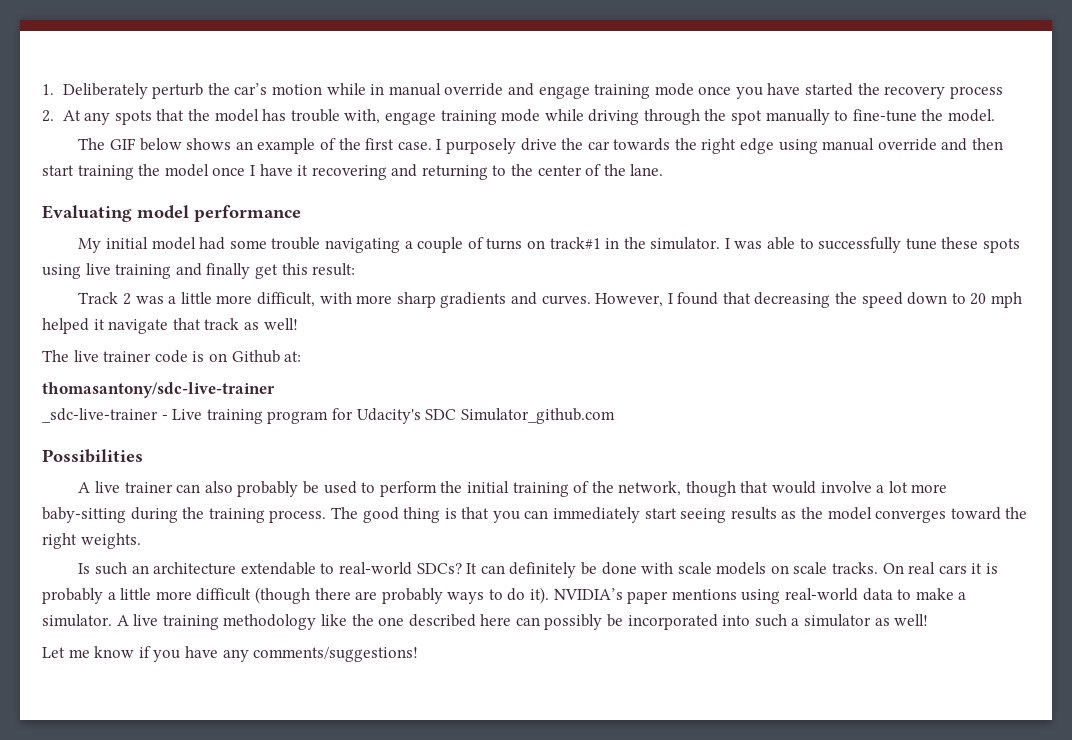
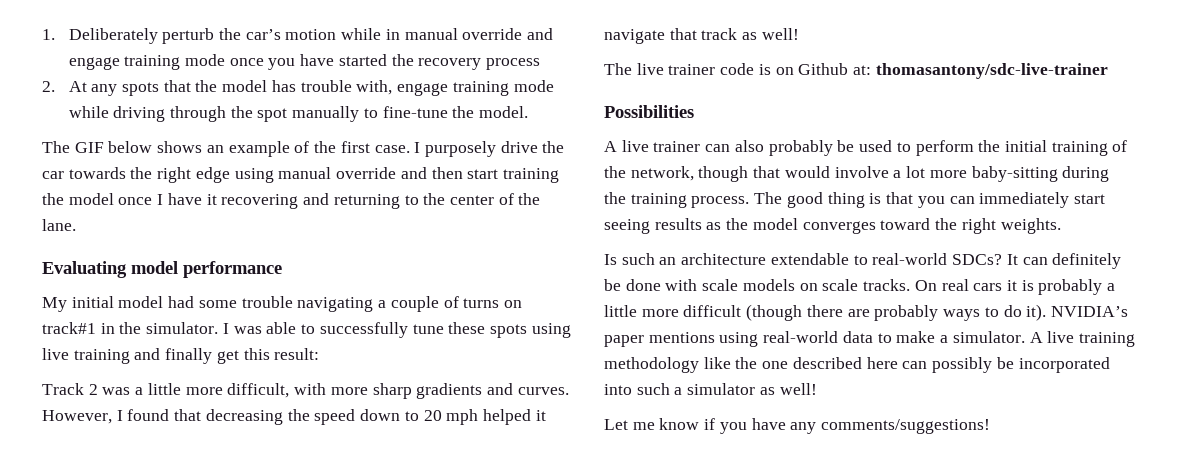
- The live trainer code is on Github at:
- thomasantony/sdc-live-trainer
+ The live trainer code is on Github at: thomasantony/sdc-live-trainer
- _sdc-live-trainer - Live training program for Udacity's SDC Simulator_github.com

